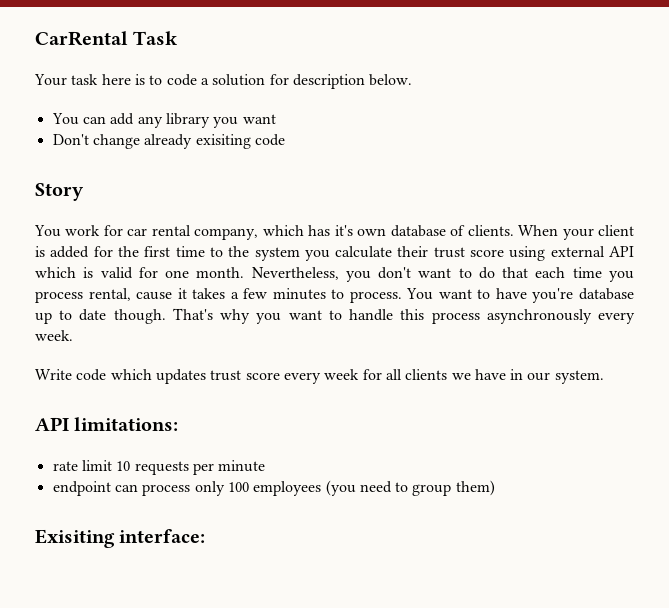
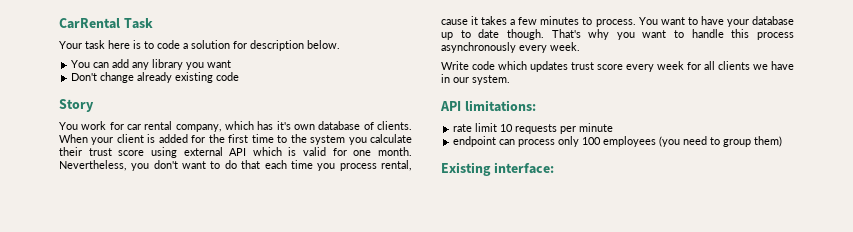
- Don't change already exisiting code
+ Don't change already existing code
- You want to have you're database up to date though.
+ You want to have your database up to date though.
- Exisiting interface:
+ Existing interface:

